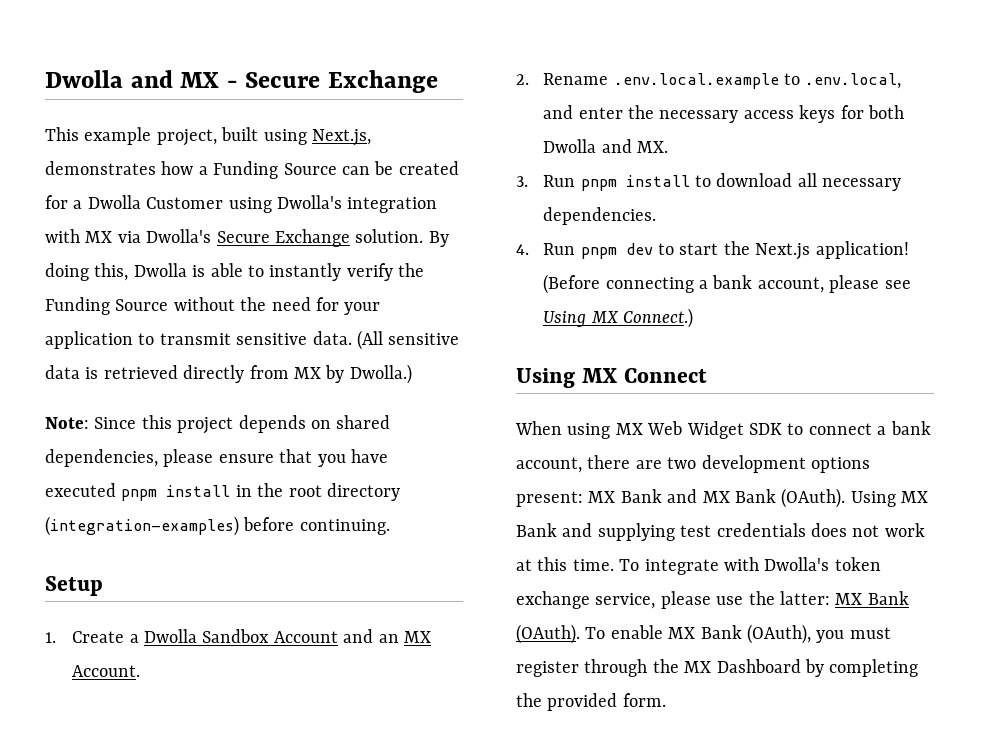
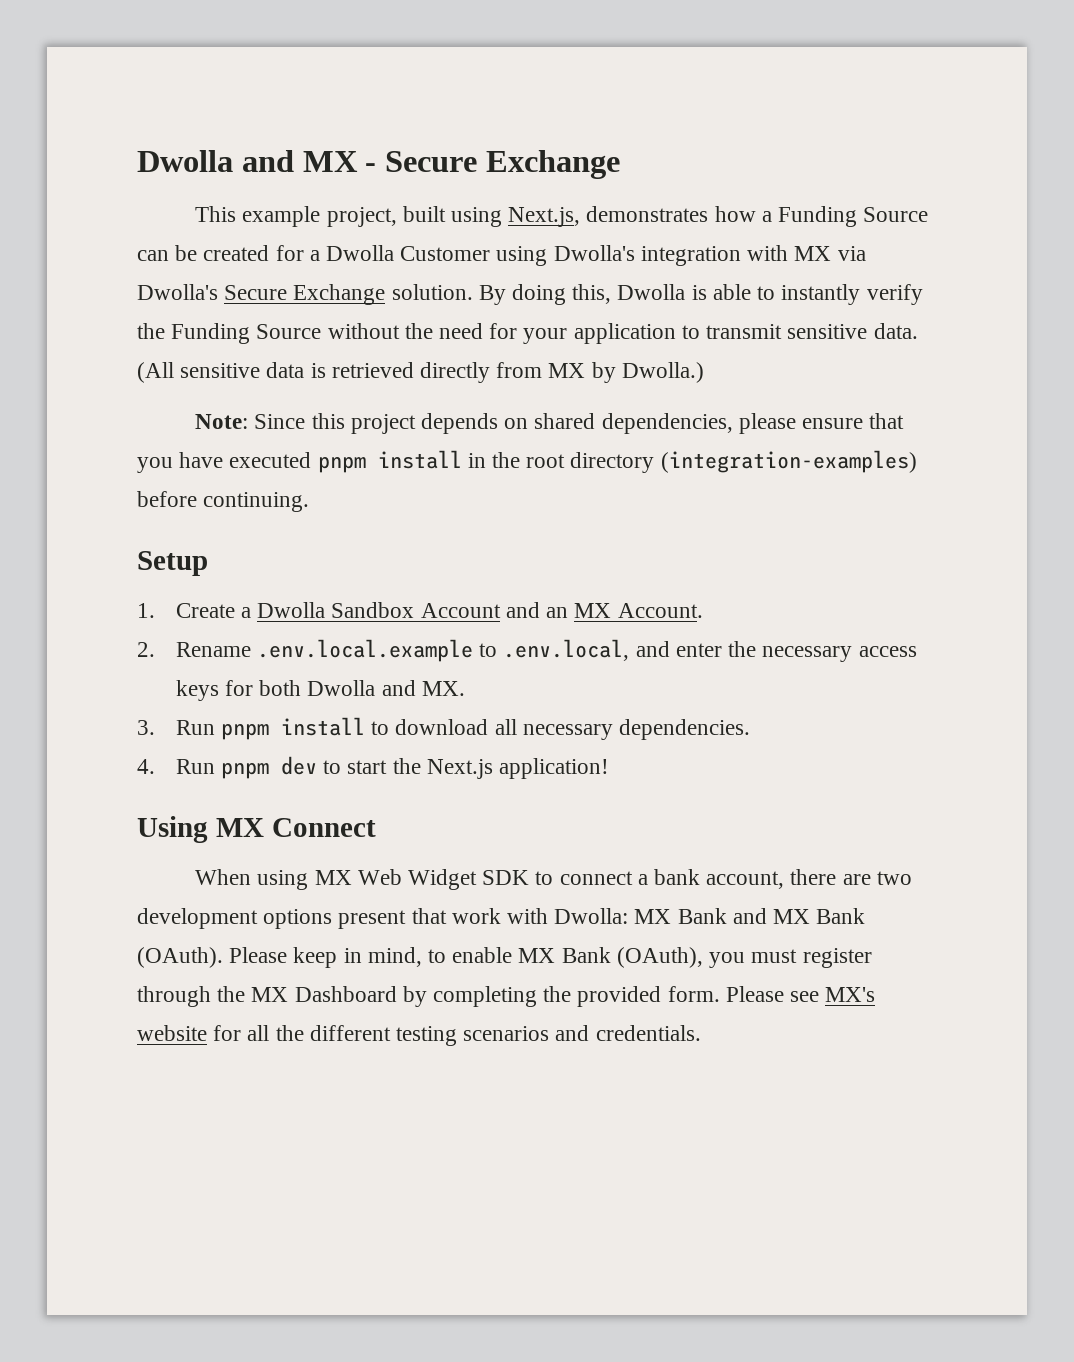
- (Before connecting a bank account, please see Using MX Connect.)
- When using MX Web Widget SDK to connect a bank account, there are two development options present: MX Bank and MX Bank (OAuth).
+ When using MX Web Widget SDK to connect a bank account, there are two development options present that work with Dwolla: MX Bank and MX Bank (OAuth).
- Using MX Bank and supplying test credentials does not work at this time. To integrate with Dwolla's token exchange service, please use the latter: MX Bank (OAuth). To enable MX Bank (OAuth), you must register through the MX Dashboard by completing the provided form.
+ Please keep in mind, to enable MX Bank (OAuth), you must register through the MX Dashboard by completing the provided form.
+ Please see MX's website for all the different testing scenarios and credentials.

